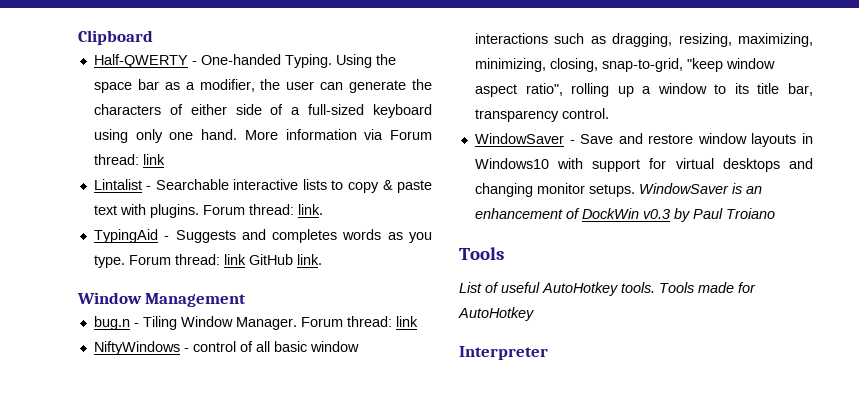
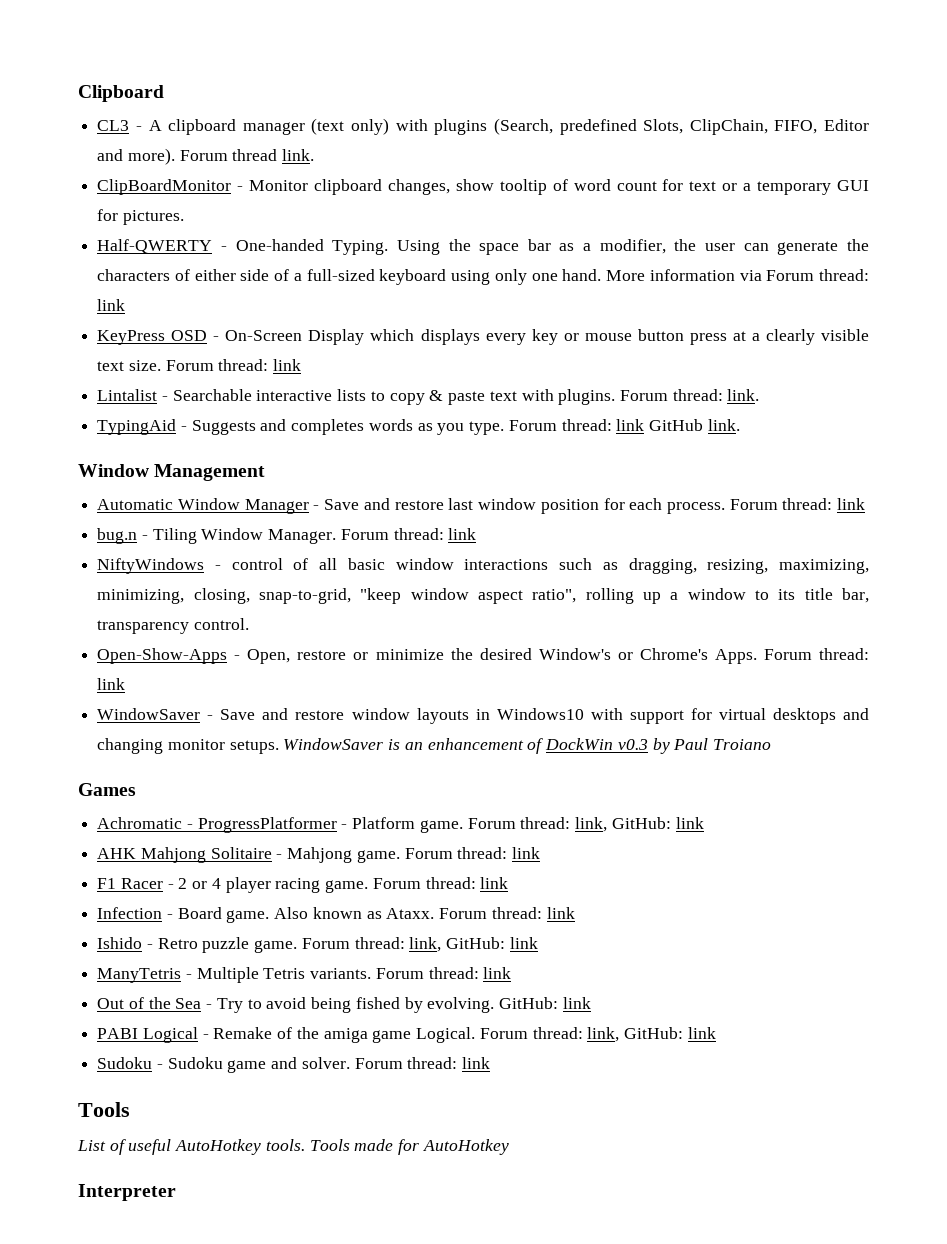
+ CL3 - A clipboard manager (text only) with plugins (Search, predefined Slots, ClipChain, FIFO, Editor and more). Forum thread link.
+ ClipBoardMonitor - Monitor clipboard changes, show tooltip of word count for text or a temporary GUI for pictures.
+ KeyPress OSD - On-Screen Display which displays every key or mouse button press at a clearly visible text size. Forum thread: link
+ Automatic Window Manager - Save and restore last window position for each process. Forum thread: link
+ Open-Show-Apps - Open, restore or minimize the desired Window's or Chrome's Apps. Forum thread: link
+ Games
+ Achromatic - ProgressPlatformer - Platform game. Forum thread: link, GitHub: link
+ AHK Mahjong Solitaire - Mahjong game. Forum thread: link
+ F1 Racer - 2 or 4 player racing game. Forum thread: link
+ Infection - Board game. Also known as Ataxx. Forum thread: link
+ Ishido - Retro puzzle game. Forum thread: link, GitHub: link
+ ManyTetris - Multiple Tetris variants. Forum thread: link
+ Out of the Sea - Try to avoid being fished by evolving. GitHub: link
+ PABI Logical - Remake of the amiga game Logical. Forum thread: link, GitHub: link
+ Sudoku - Sudoku game and solver. Forum thread: link

